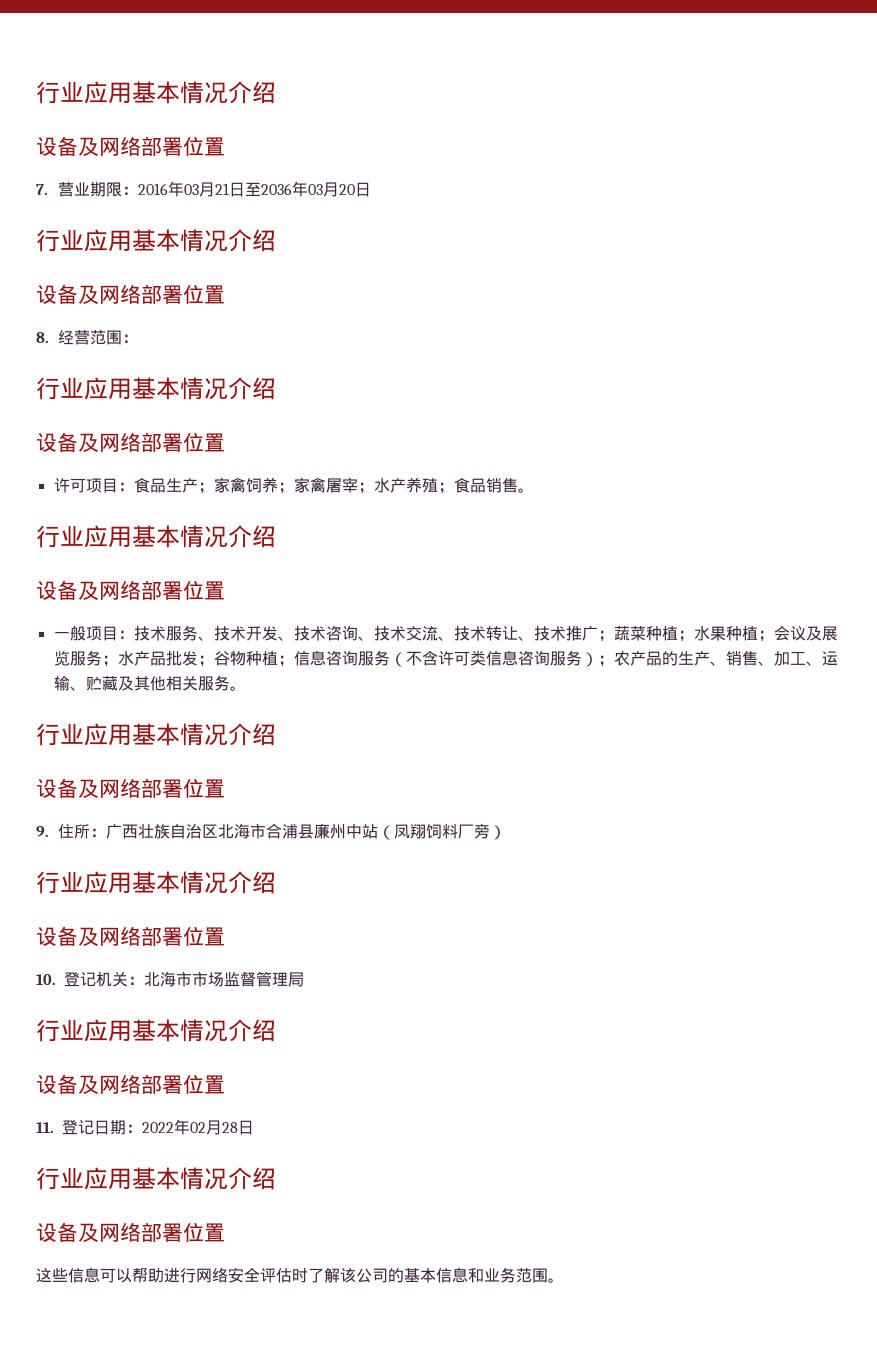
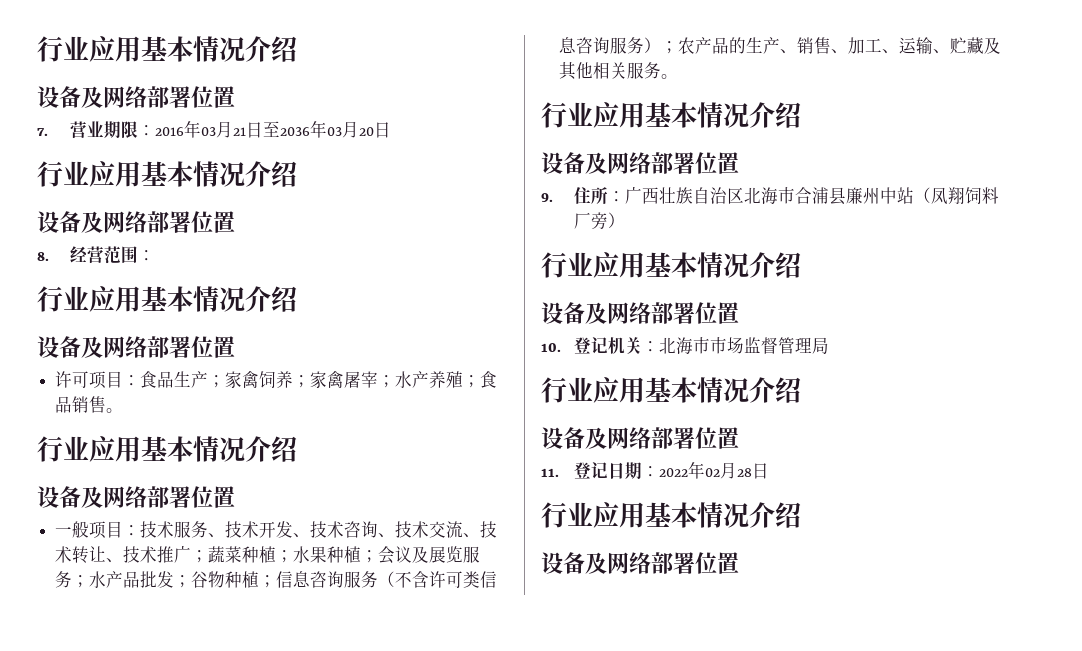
- 这些信息可以帮助进行网络安全评估时了解该公司的基本信息和业务范围。

